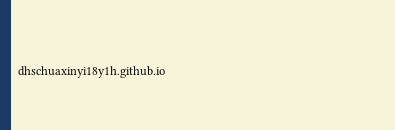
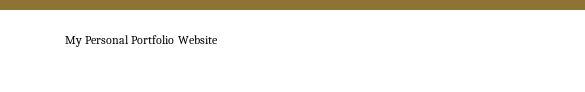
- dhschuaxinyi18y1h.github.io
+ My Personal Portfolio Website

